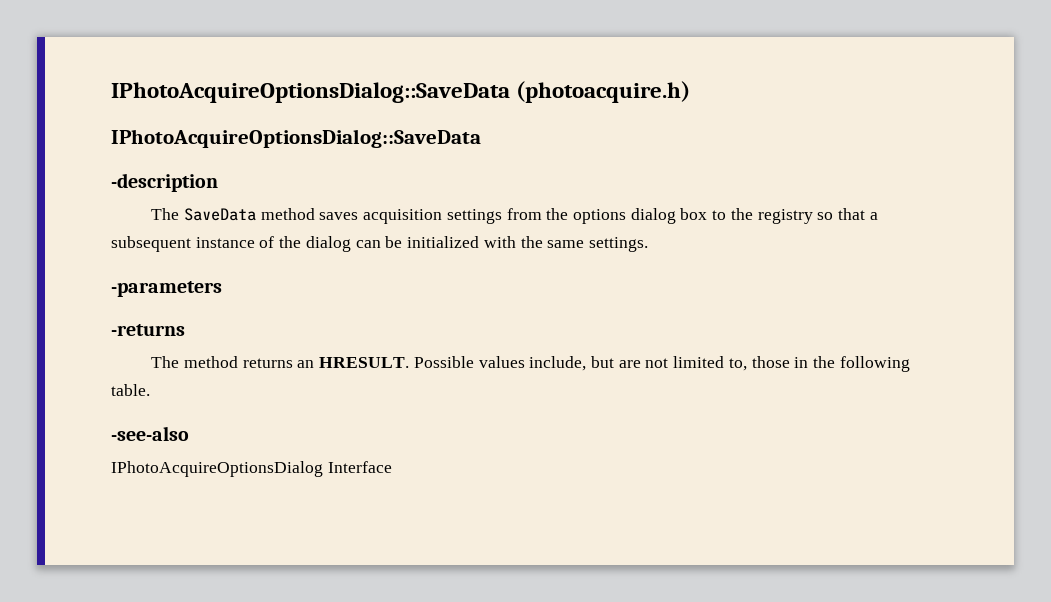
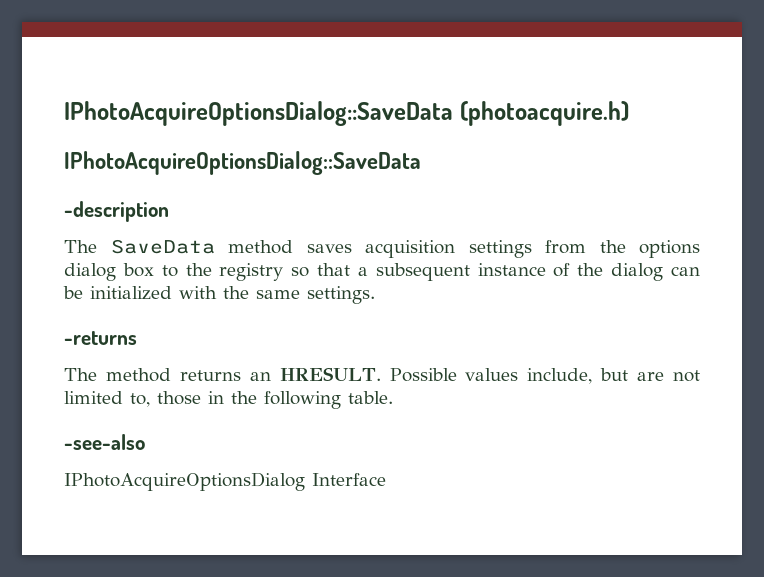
- -parameters

